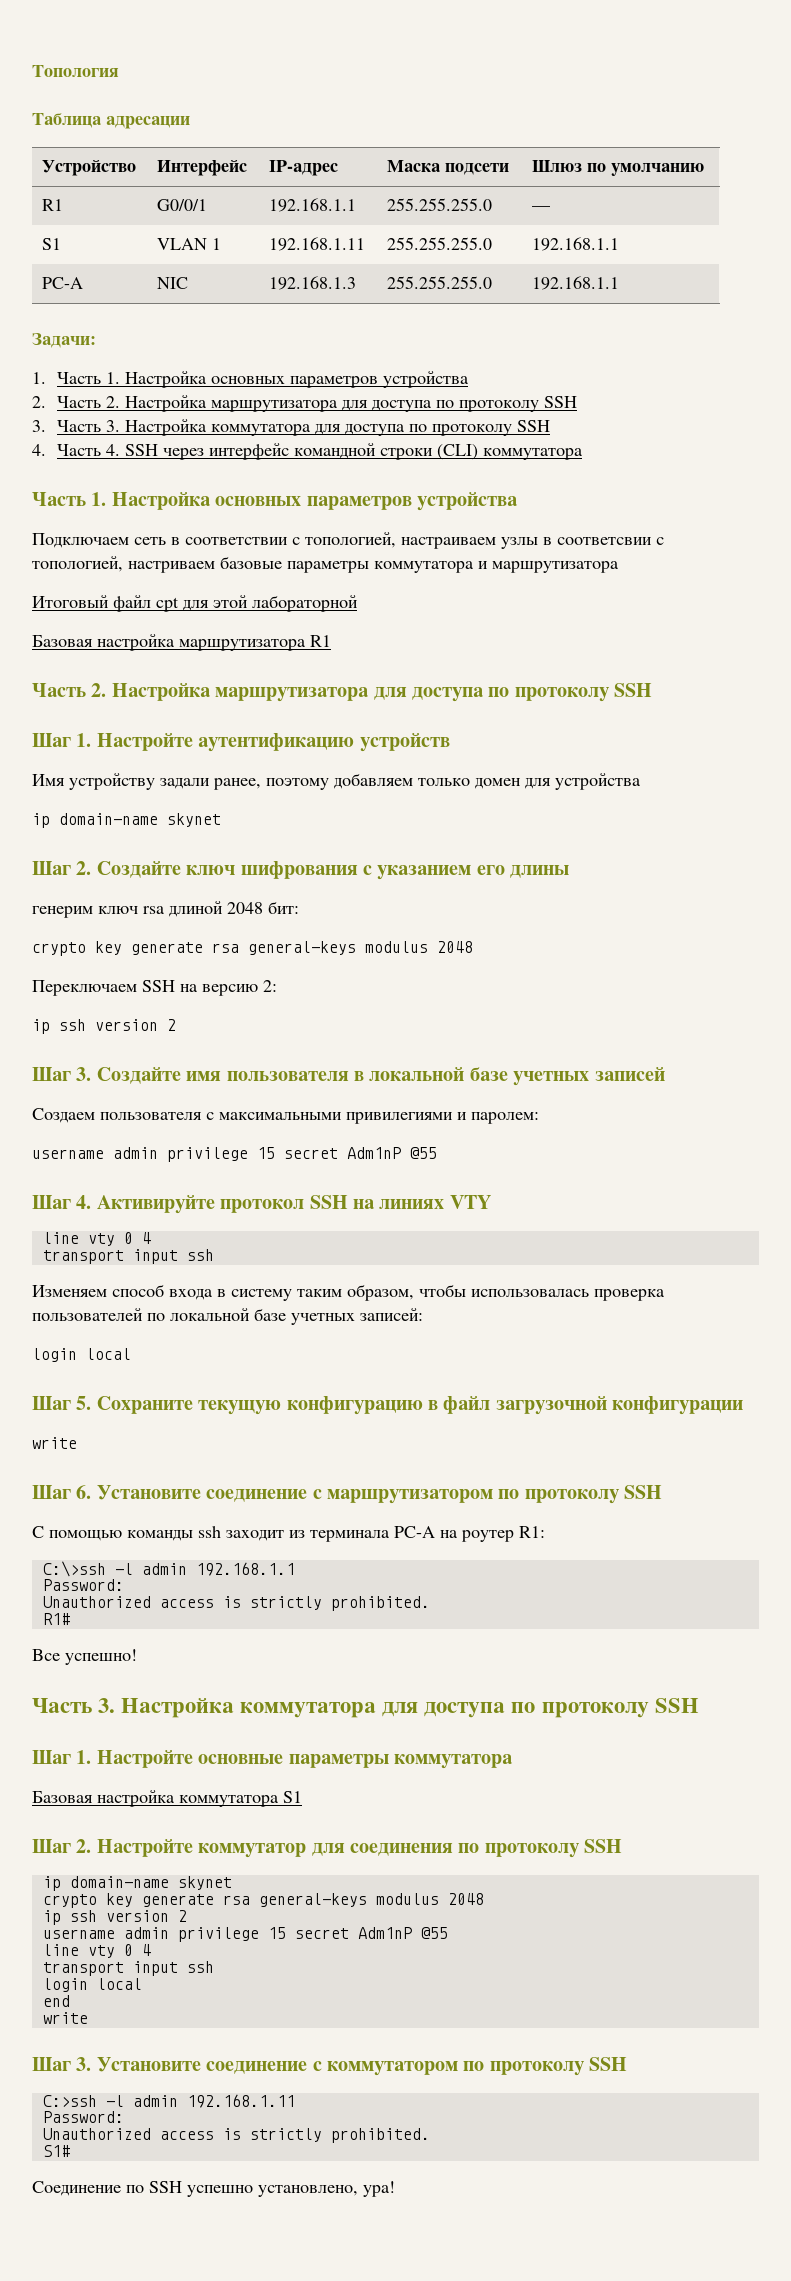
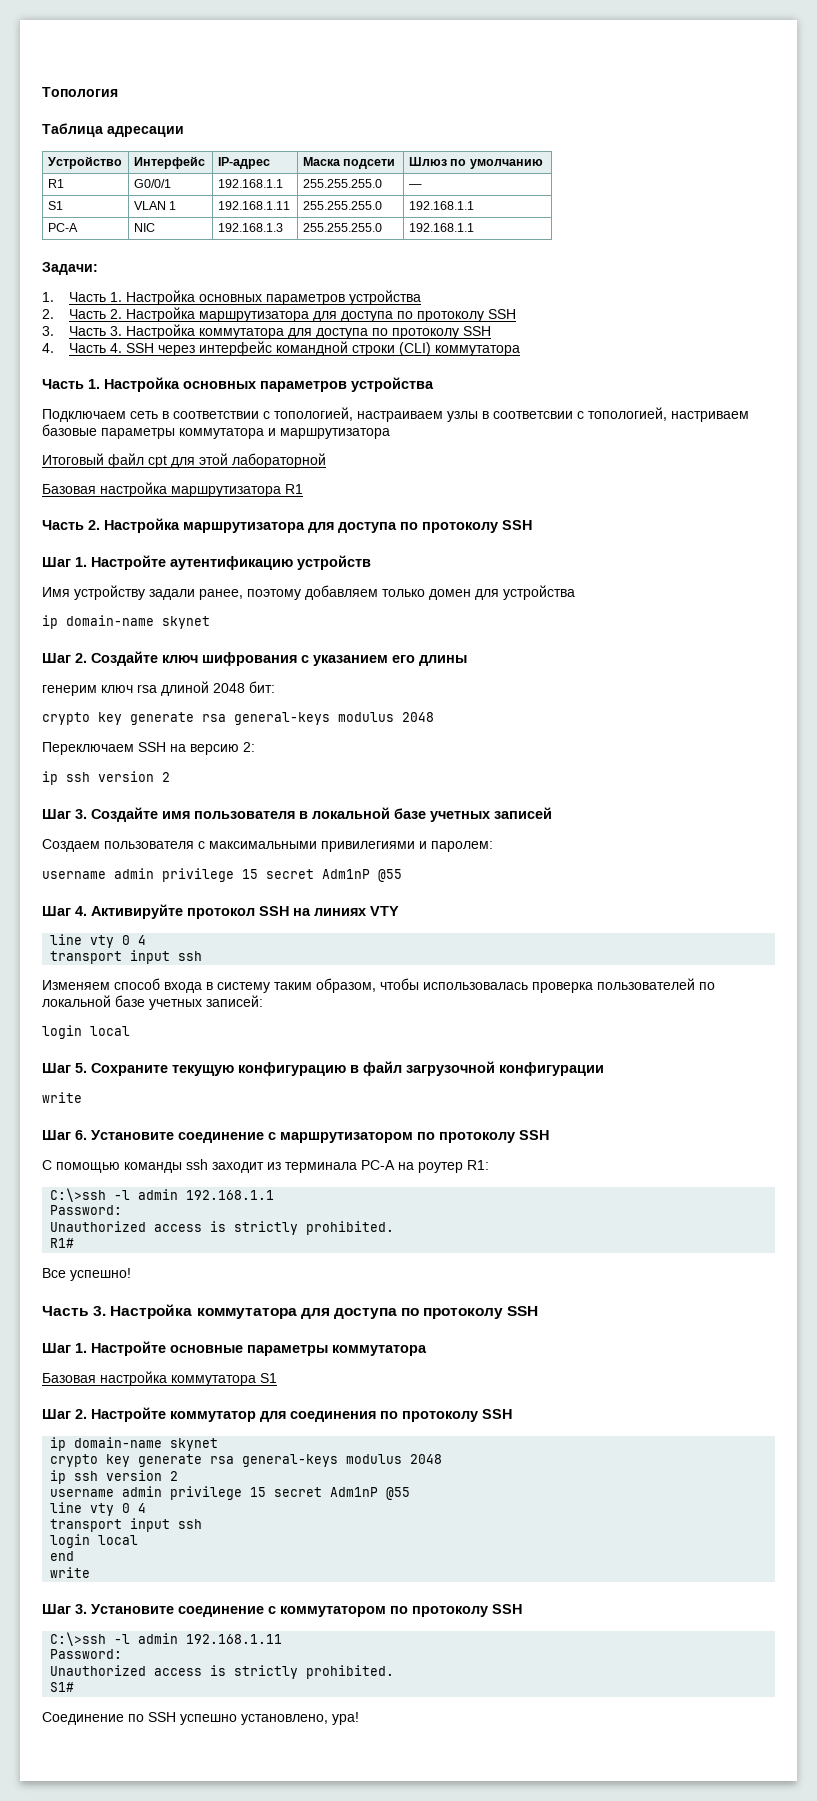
- C:>ssh -l admin 192.168.1.11
+ C:\>ssh -l admin 192.168.1.11

